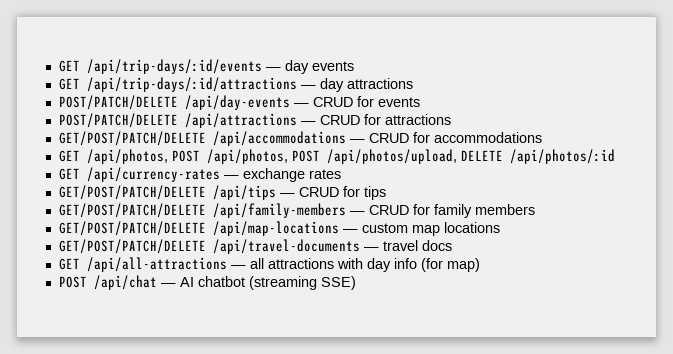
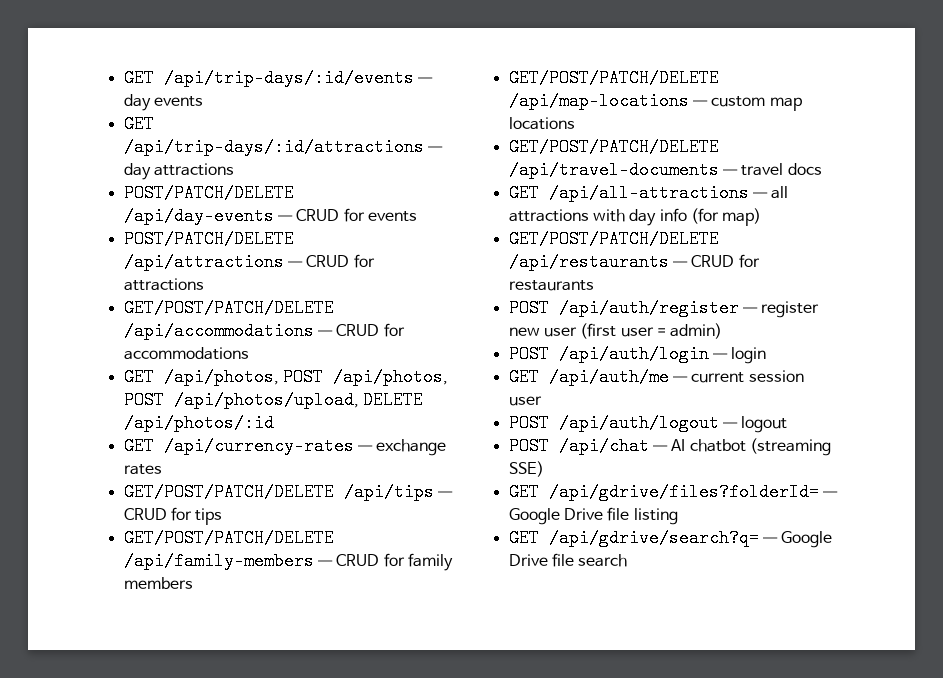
+ GET/POST/PATCH/DELETE /api/restaurants — CRUD for restaurants
+ POST /api/auth/register — register new user (first user = admin)
+ POST /api/auth/login — login
+ GET /api/auth/me — current session user
+ POST /api/auth/logout — logout
+ GET /api/gdrive/files?folderId= — Google Drive file listing
+ GET /api/gdrive/search?q= — Google Drive file search

